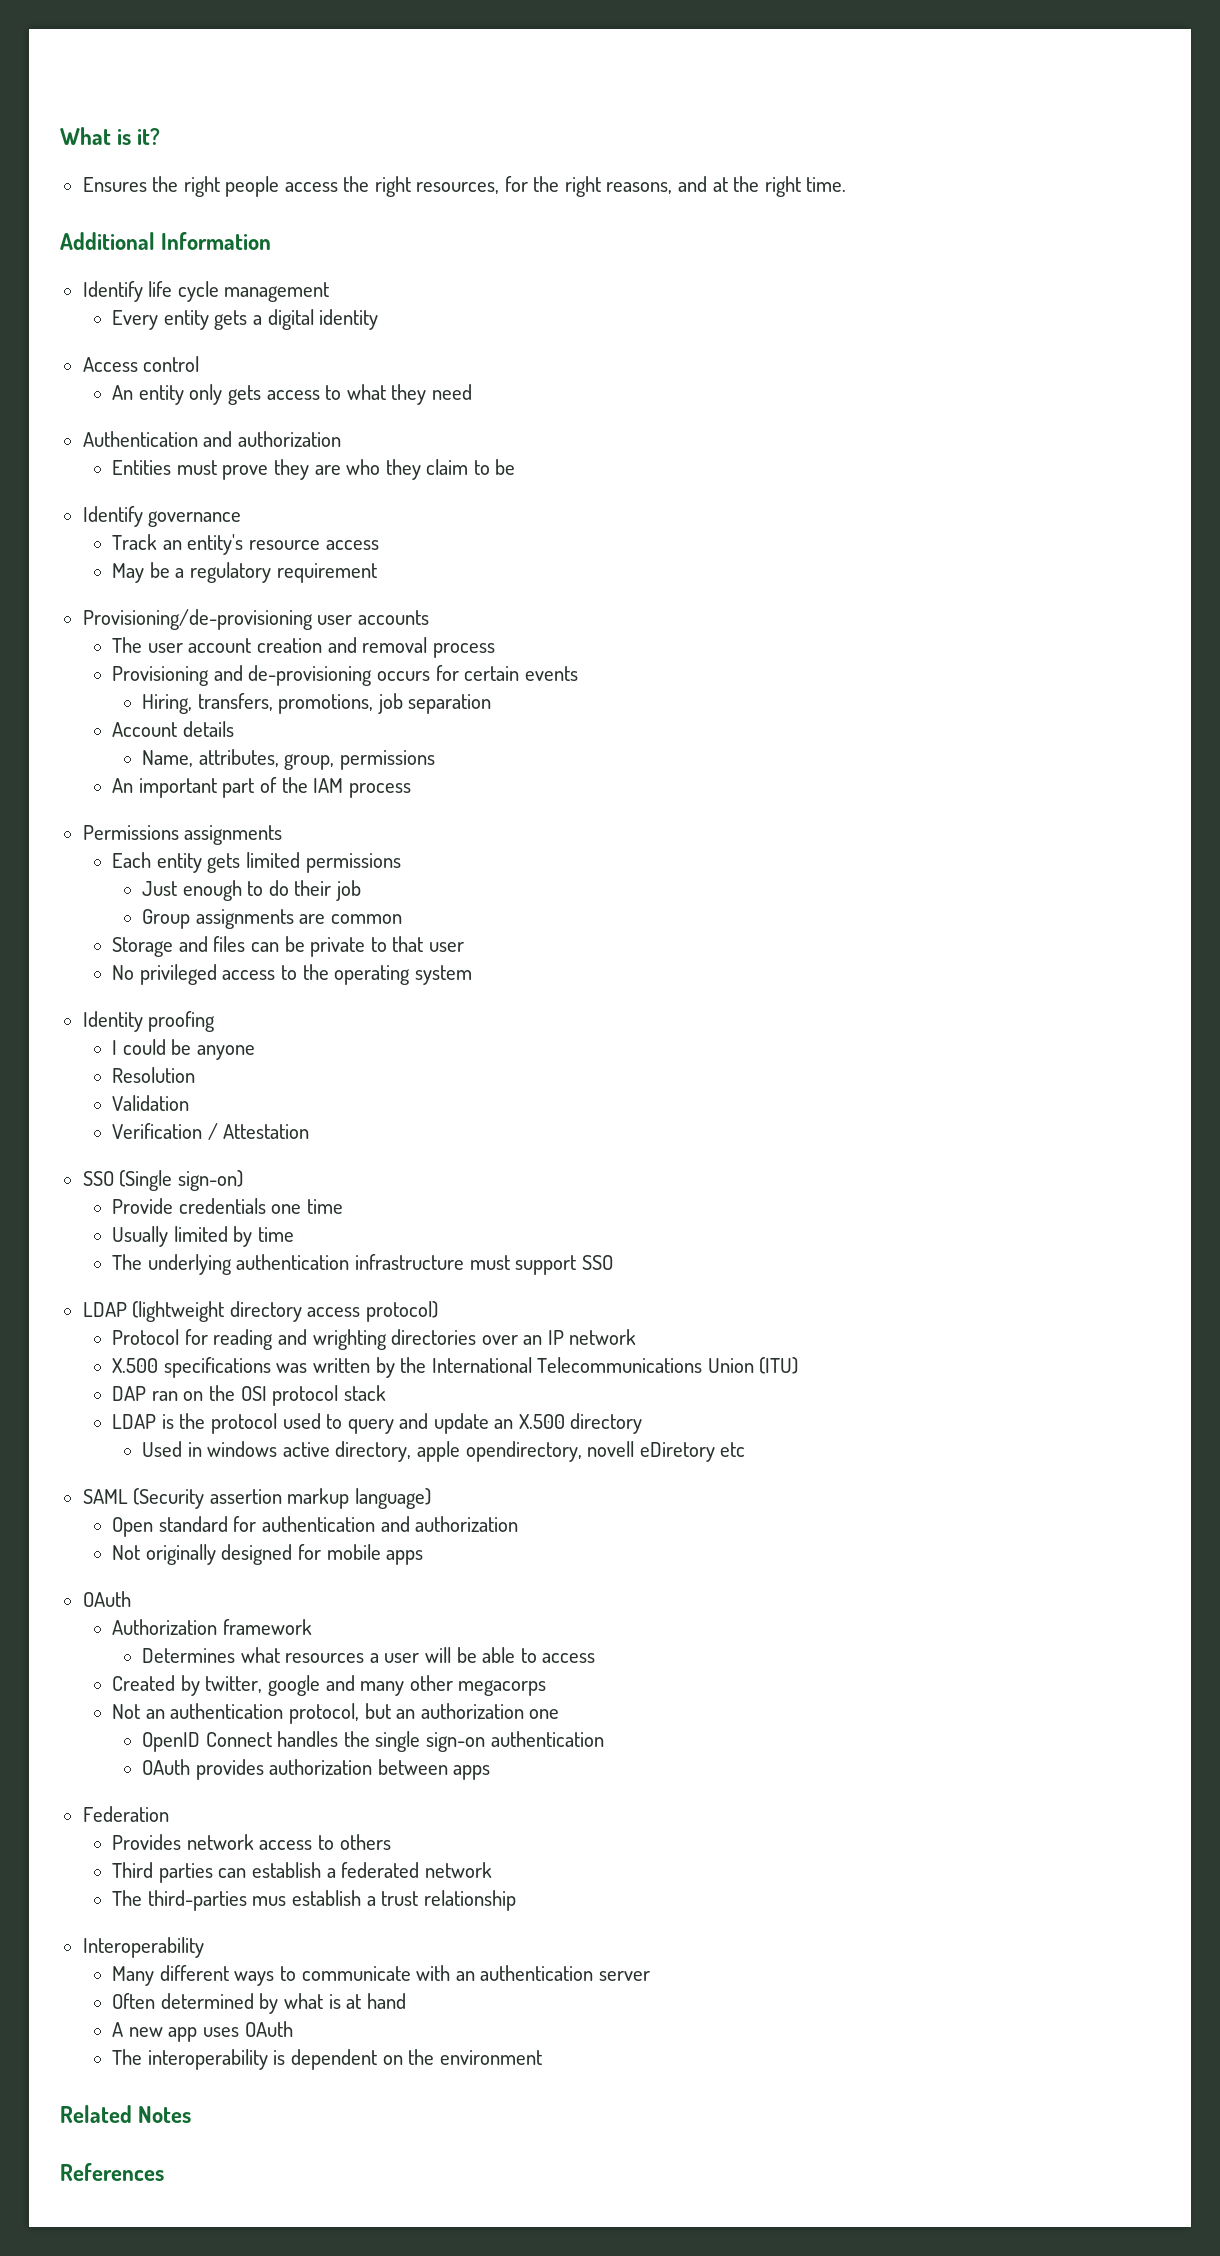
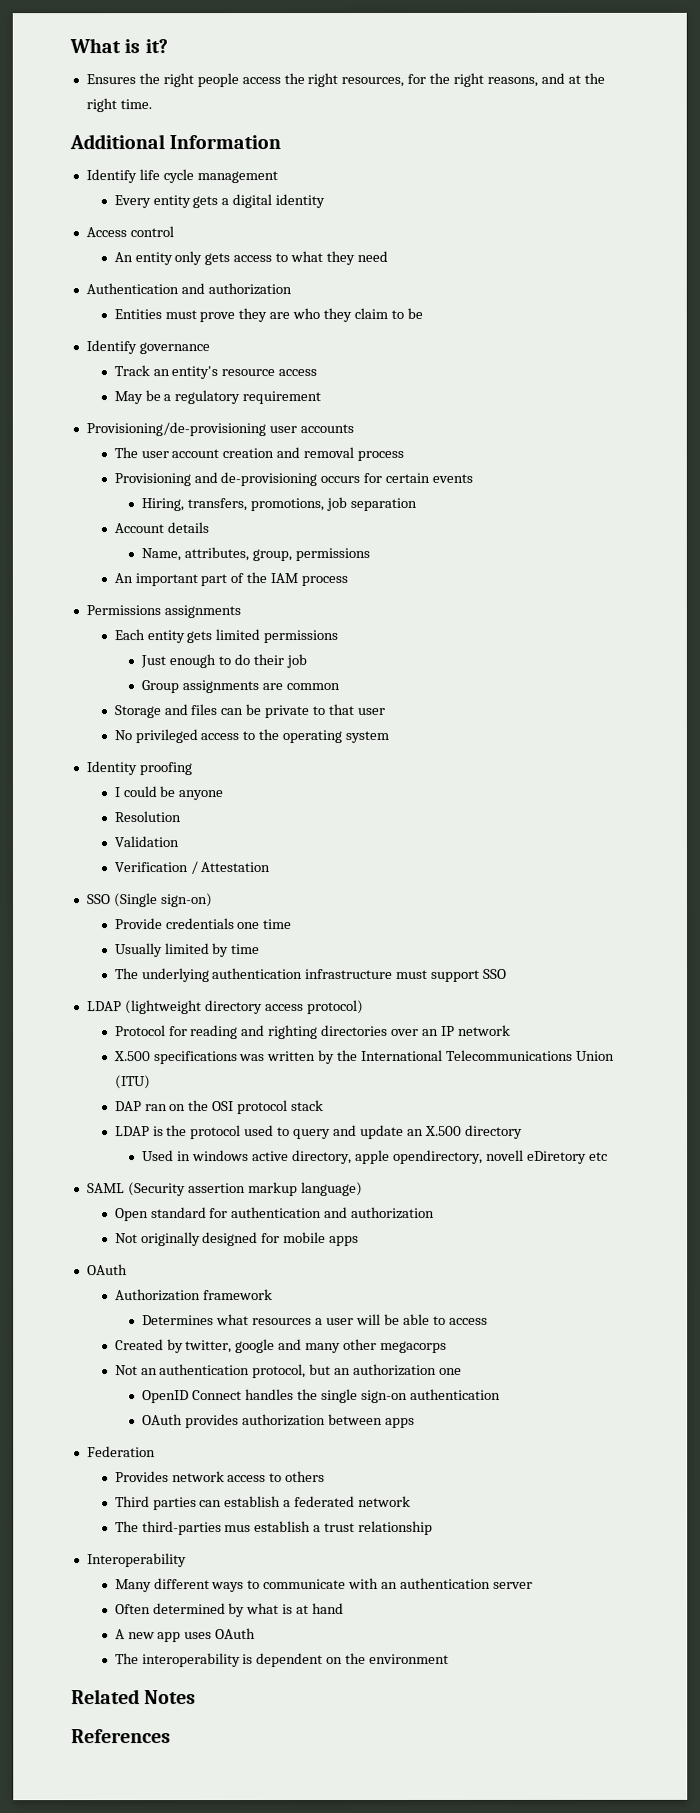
- Protocol for reading and wrighting directories over an IP network
+ Protocol for reading and righting directories over an IP network

